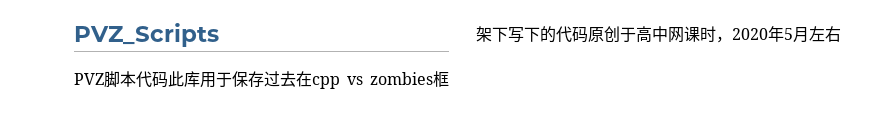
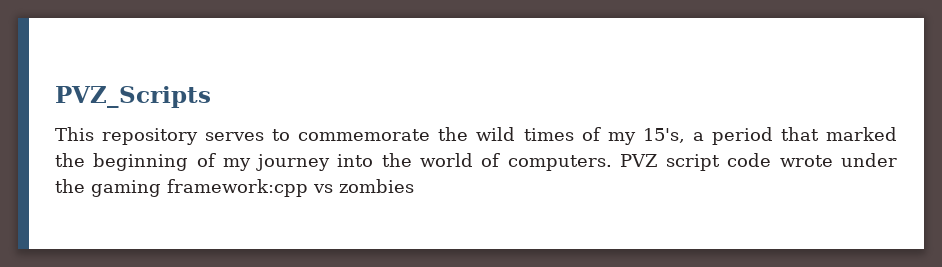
- PVZ脚本代码此库用于保存过去在cpp vs zombies框架下写下的代码原创于高中网课时，2020年5月左右
+ This repository serves to commemorate the wild times of my 15's, a period that marked the beginning of my journey into the world of computers. PVZ script code wrote under the gaming framework:cpp vs zombies

